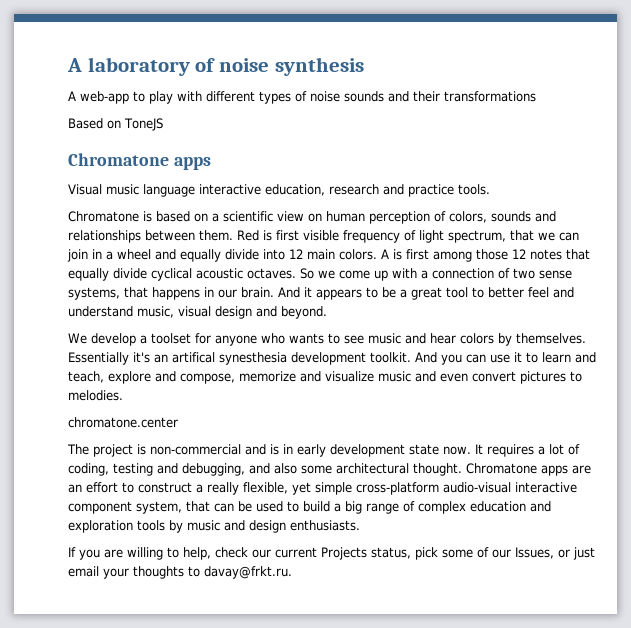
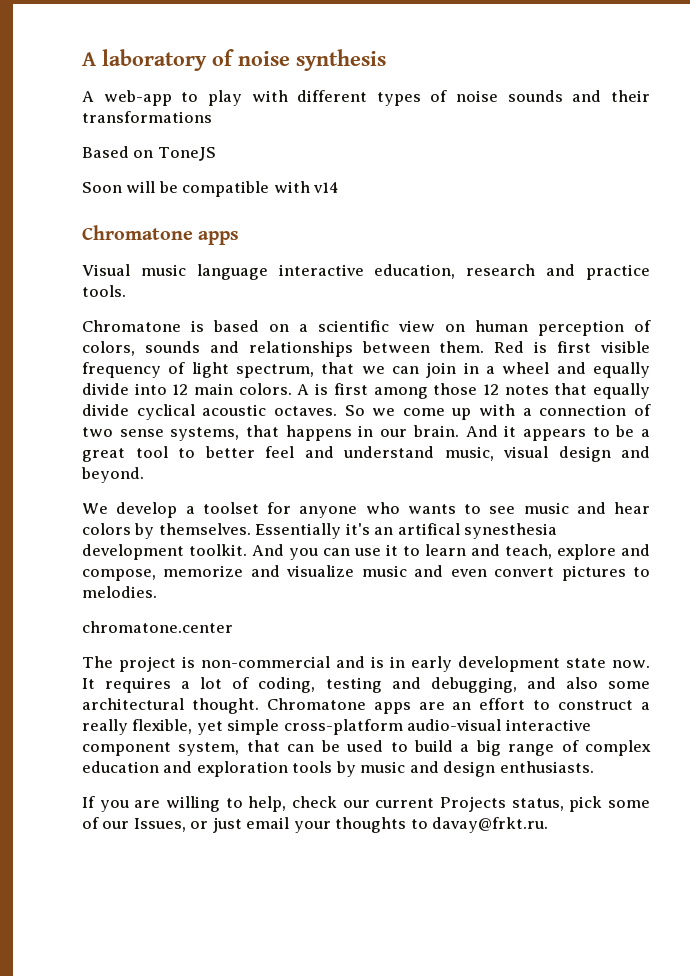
+ Soon will be compatible with v14

